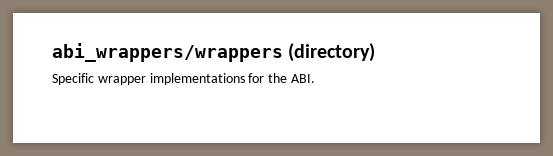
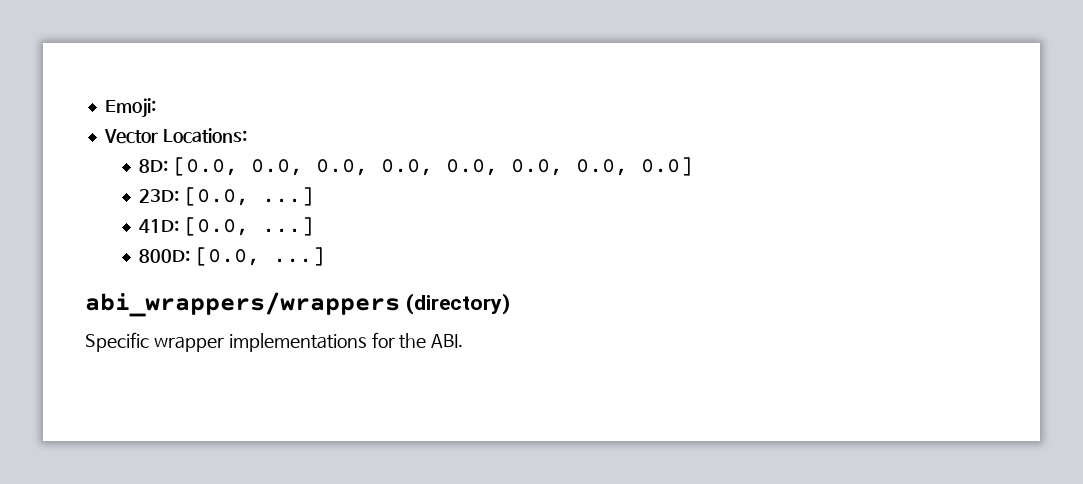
+ Emoji:
+ Vector Locations:
+ 8D: [0.0, 0.0, 0.0, 0.0, 0.0, 0.0, 0.0, 0.0]
+ 23D: [0.0, ...]
+ 41D: [0.0, ...]
+ 800D: [0.0, ...]

